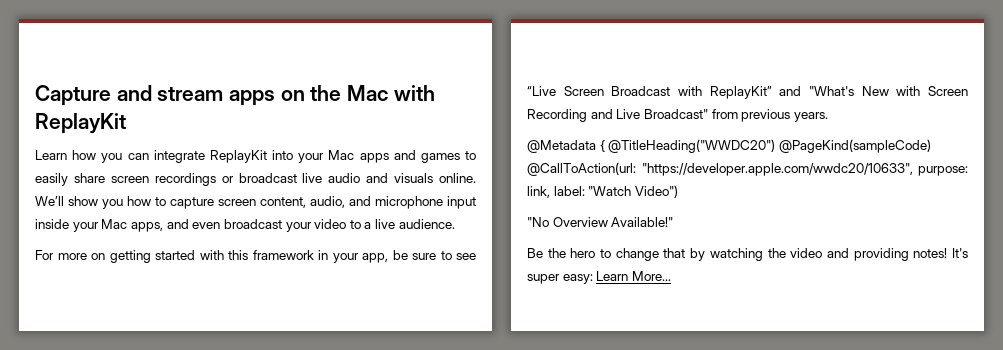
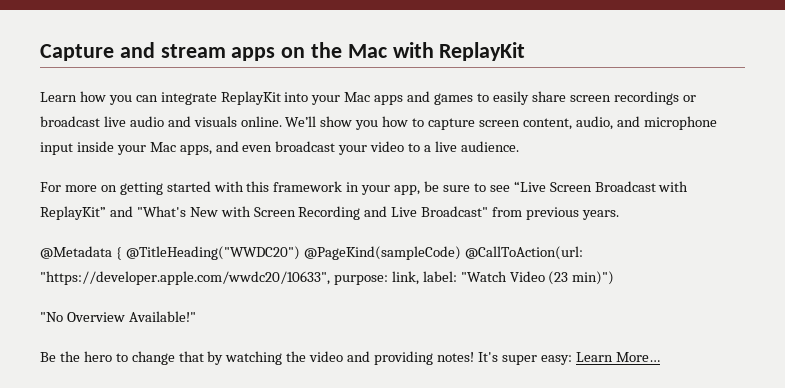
- @Metadata { @TitleHeading("WWDC20") @PageKind(sampleCode) @CallToAction(url: "https://developer.apple.com/wwdc20/10633", purpose: link, label: "Watch Video")
+ @Metadata { @TitleHeading("WWDC20") @PageKind(sampleCode) @CallToAction(url: "https://developer.apple.com/wwdc20/10633", purpose: link, label: "Watch Video (23 min)")

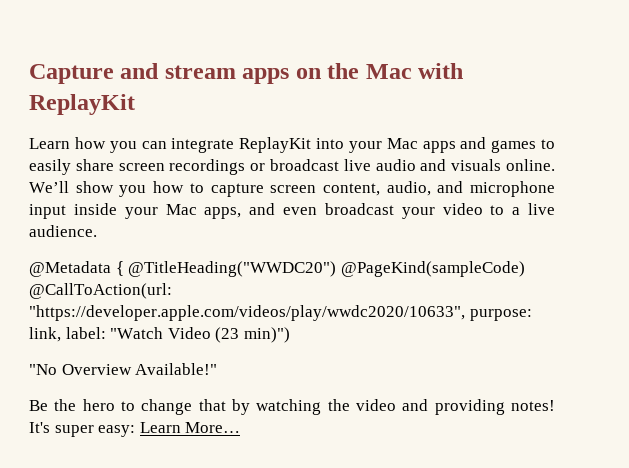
- For more on getting started with this framework in your app, be sure to see “Live Screen Broadcast with ReplayKit” and "What's New with Screen Recording and Live Broadcast" from previous years.
- @Metadata { @TitleHeading("WWDC20") @PageKind(sampleCode) @CallToAction(url: "https://developer.apple.com/wwdc20/10633", purpose: link, label: "Watch Video (23 min)")
+ @Metadata { @TitleHeading("WWDC20") @PageKind(sampleCode) @CallToAction(url: "https://developer.apple.com/videos/play/wwdc2020/10633", purpose: link, label: "Watch Video (23 min)")

